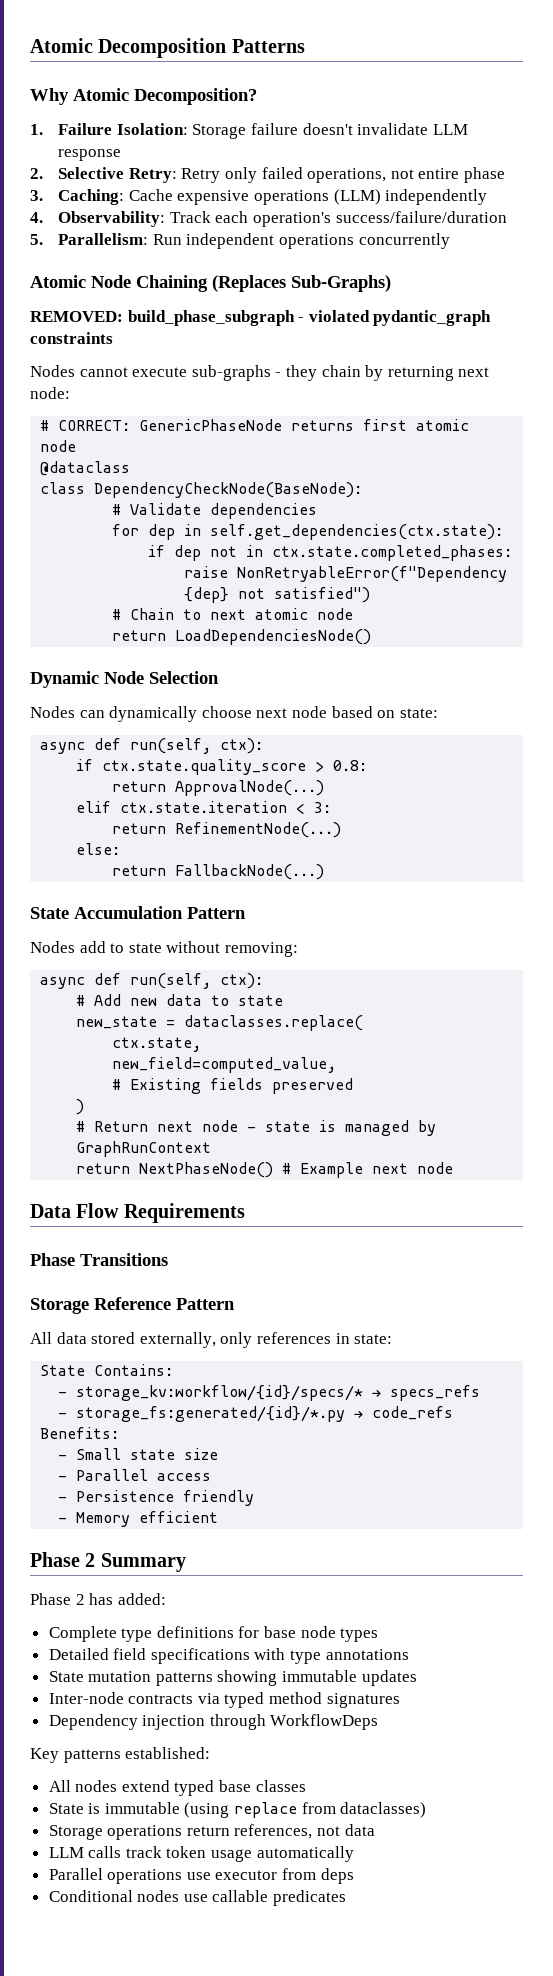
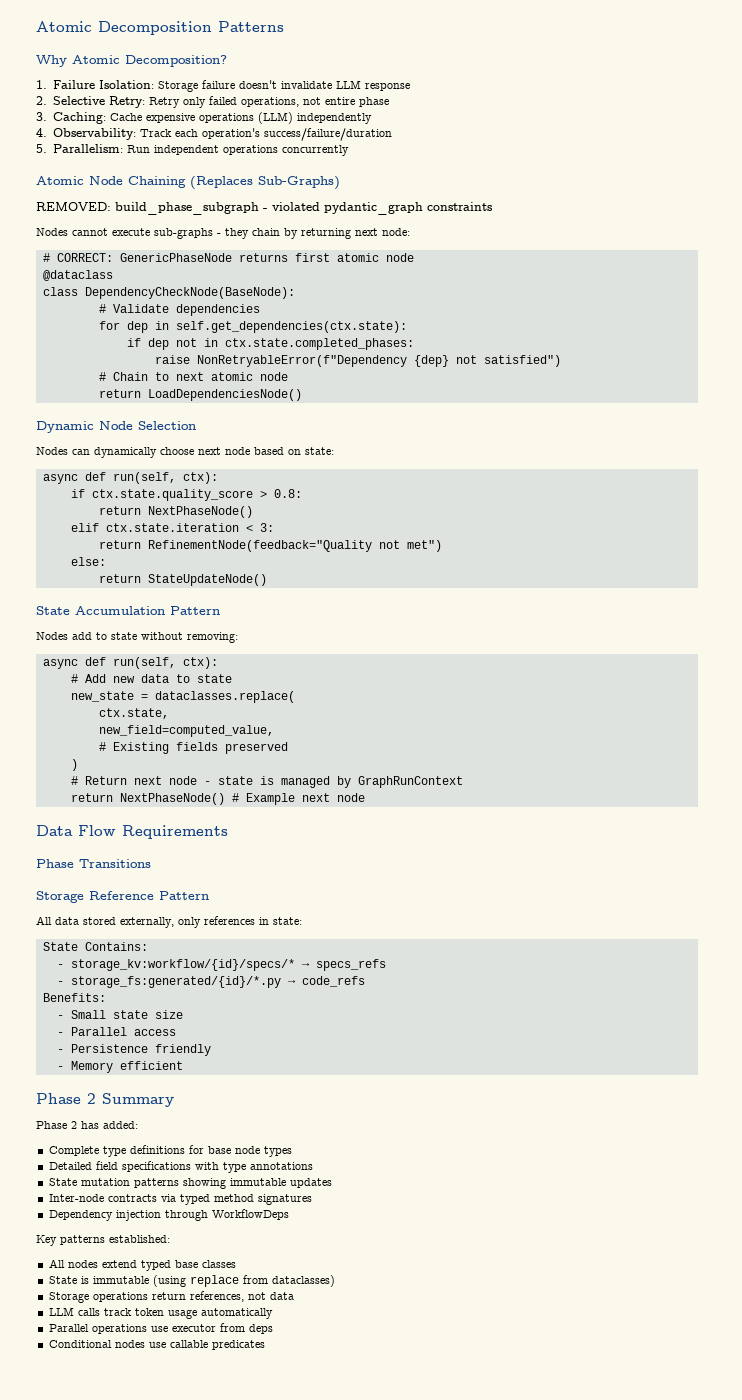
  if ctx.state.quality_score > 0.8:
- return ApprovalNode(...)
+ return NextPhaseNode()
- return RefinementNode(...)
+ return RefinementNode(feedback="Quality not met")
- return FallbackNode(...)
+ return StateUpdateNode()

